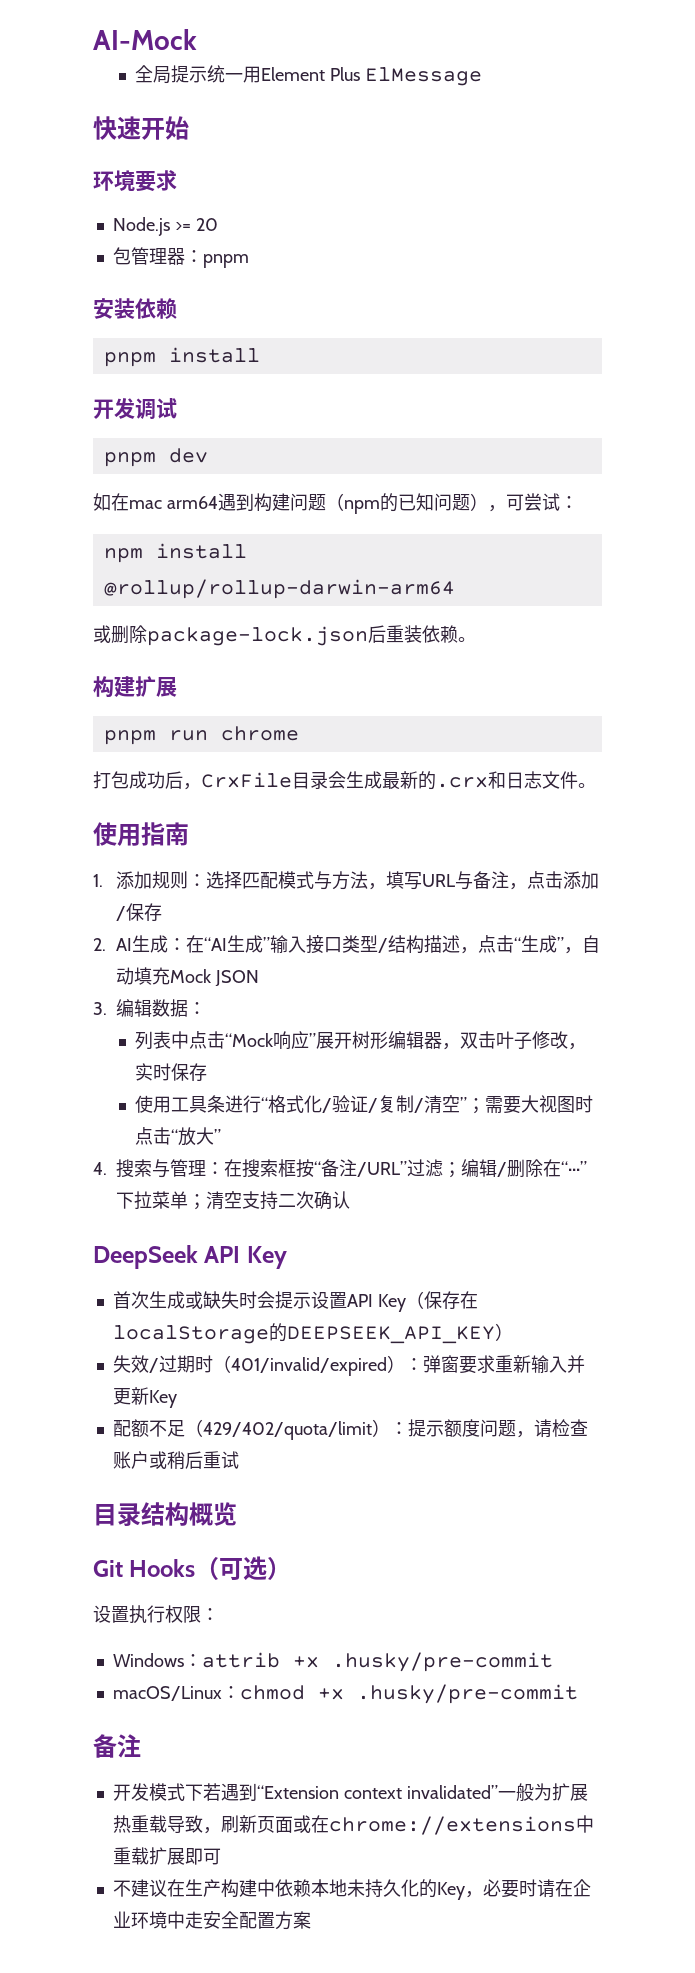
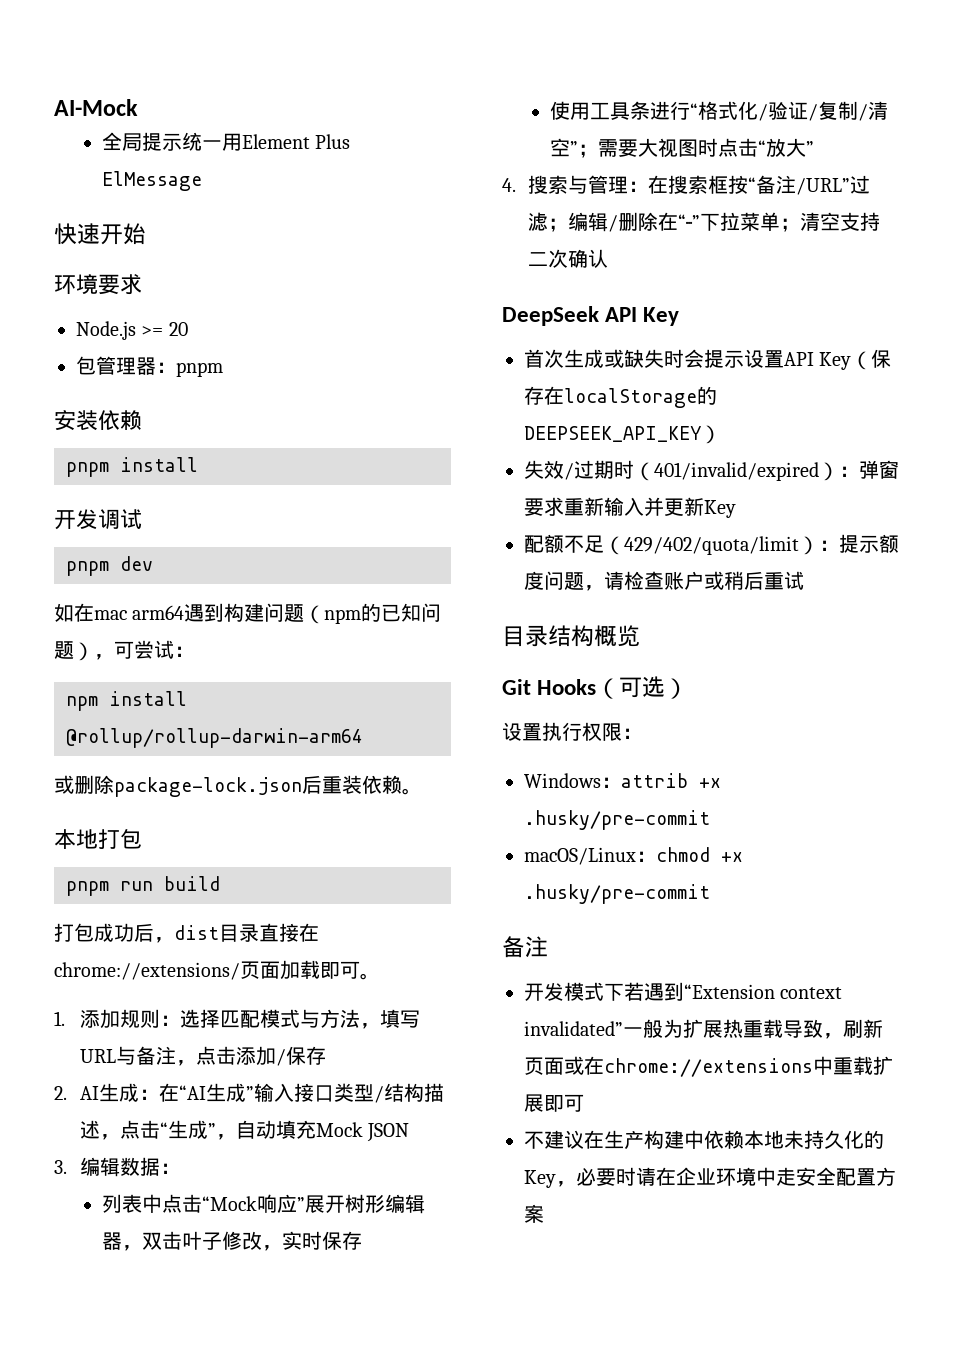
- 构建扩展
+ 本地打包
- pnpm run chrome
+ pnpm run build
- 打包成功后，CrxFile目录会生成最新的.crx和日志文件。
- 使用指南
+ 打包成功后，dist目录直接在chrome://extensions/页面加载即可。

